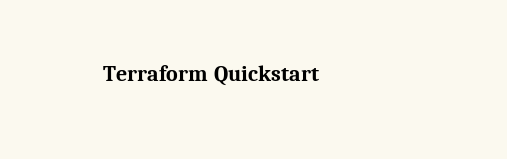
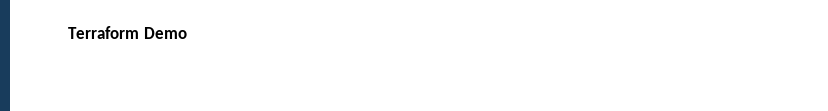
- Terraform Quickstart
+ Terraform Demo

